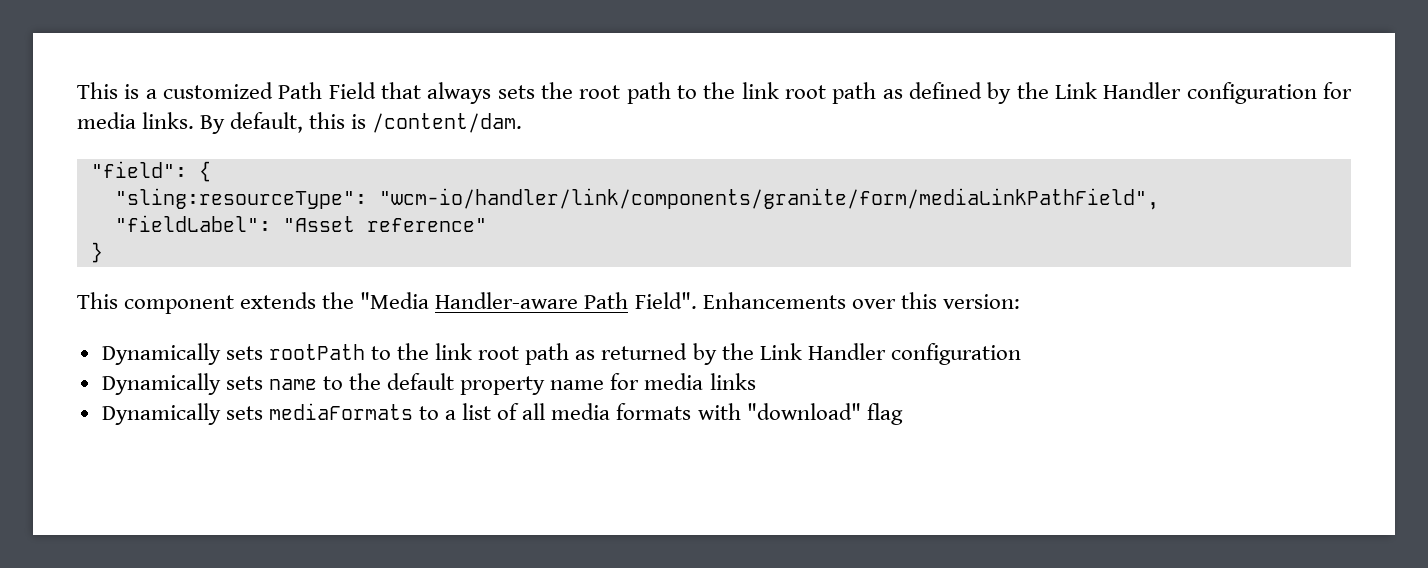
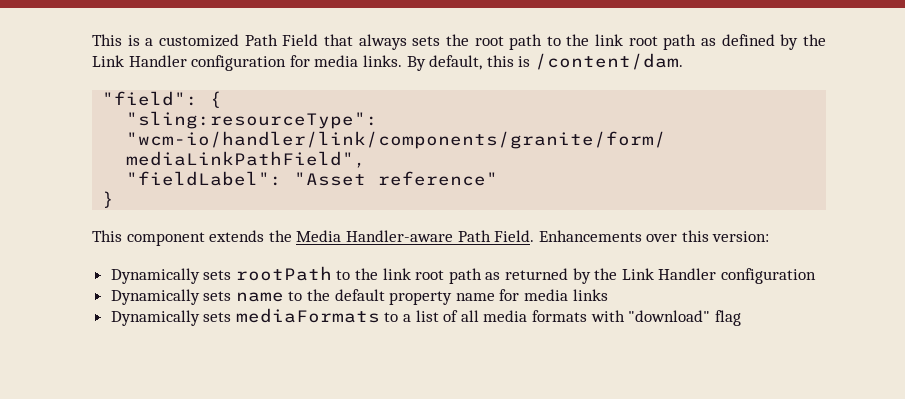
- This component extends the "Media Handler-aware Path Field".
+ This component extends the Media Handler-aware Path Field.

